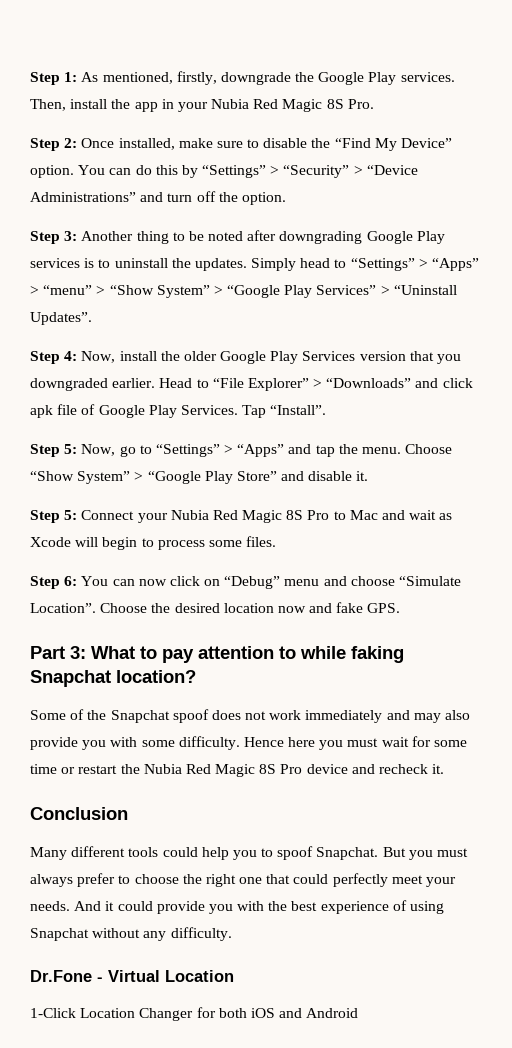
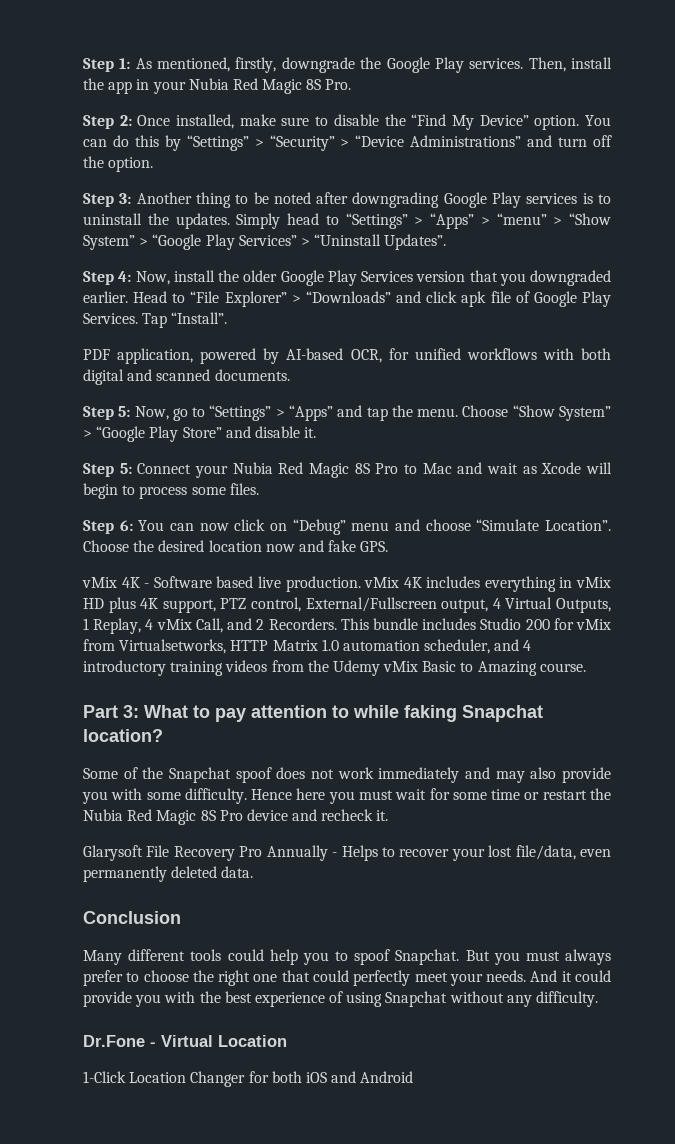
+ PDF application, powered by AI-based OCR, for unified workflows with both digital and scanned documents.
+ vMix 4K - Software based live production. vMix 4K includes everything in vMix HD plus 4K support, PTZ control, External/Fullscreen output, 4 Virtual Outputs, 1 Replay, 4 vMix Call, and 2 Recorders. This bundle includes Studio 200 for vMix from Virtualsetworks, HTTP Matrix 1.0 automation scheduler, and 4 introductory training videos from the Udemy vMix Basic to Amazing course.
+ Glarysoft File Recovery Pro Annually - Helps to recover your lost file/data, even permanently deleted data.

